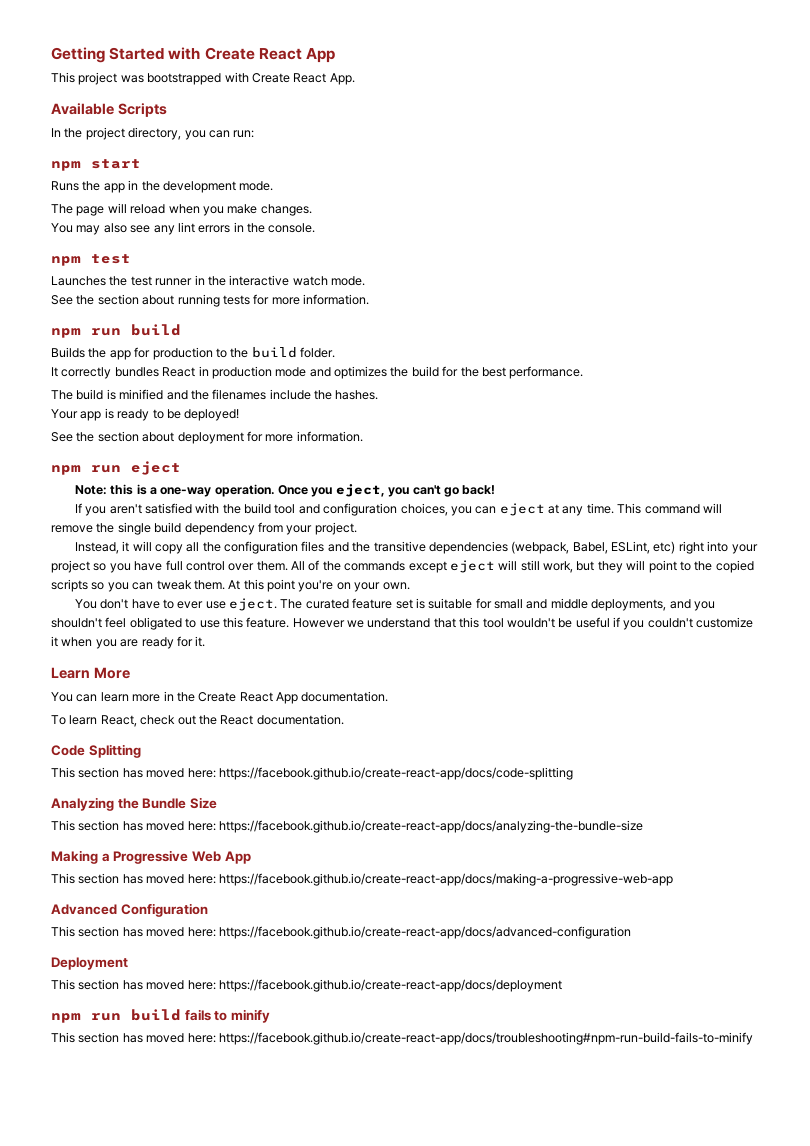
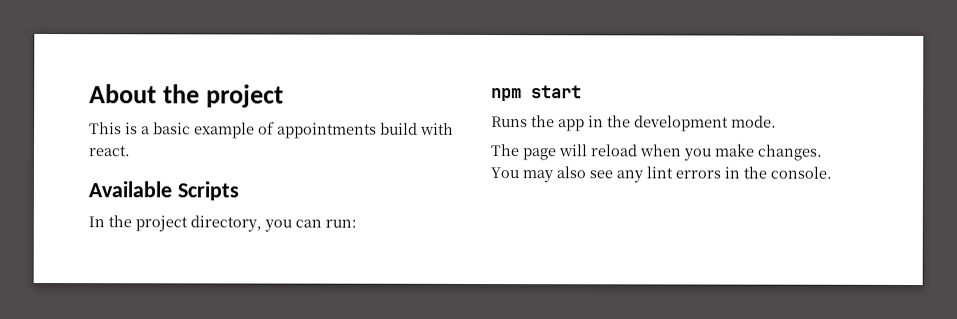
- Getting Started with Create React App
- This project was bootstrapped with Create React App.
+ About the project
+ This is a basic example of appointments build with react.
- npm test
- Launches the test runner in the interactive watch mode.
- See the section about running tests for more information.
- npm run build
- Builds the app for production to the build folder.
- It correctly bundles React in production mode and optimizes the build for the best performance.
- The build is minified and the filenames include the hashes.
- Your app is ready to be deployed!
- See the section about deployment for more information.
- npm run eject
- Note: this is a one-way operation. Once you eject, you can't go back!
- If you aren't satisfied with the build tool and configuration choices, you can eject at any time. This command will remove the single build dependency from your project.
- Instead, it will copy all the configuration files and the transitive dependencies (webpack, Babel, ESLint, etc) right into your project so you have full control over them. All of the commands except eject will still work, but they will point to the copied scripts so you can tweak them. At this point you're on your own.
- You don't have to ever use eject. The curated feature set is suitable for small and middle deployments, and you shouldn't feel obligated to use this feature. However we understand that this tool wouldn't be useful if you couldn't customize it when you are ready for it.
- Learn More
- You can learn more in the Create React App documentation.
- To learn React, check out the React documentation.
- Code Splitting
- This section has moved here: https://facebook.github.io/create-react-app/docs/code-splitting
- Analyzing the Bundle Size
- This section has moved here: https://facebook.github.io/create-react-app/docs/analyzing-the-bundle-size
- Making a Progressive Web App
- This section has moved here: https://facebook.github.io/create-react-app/docs/making-a-progressive-web-app
- Advanced Configuration
- This section has moved here: https://facebook.github.io/create-react-app/docs/advanced-configuration
- Deployment
- This section has moved here: https://facebook.github.io/create-react-app/docs/deployment
- npm run build fails to minify
- This section has moved here: https://facebook.github.io/create-react-app/docs/troubleshooting#npm-run-build-fails-to-minify

